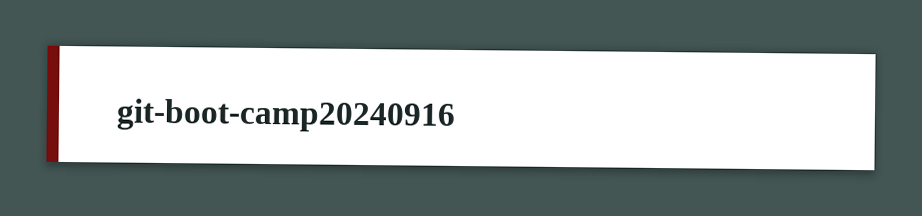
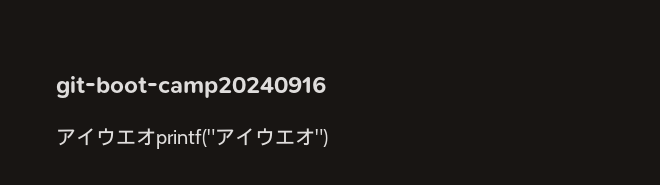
+ アイウエオprintf("アイウエオ")

